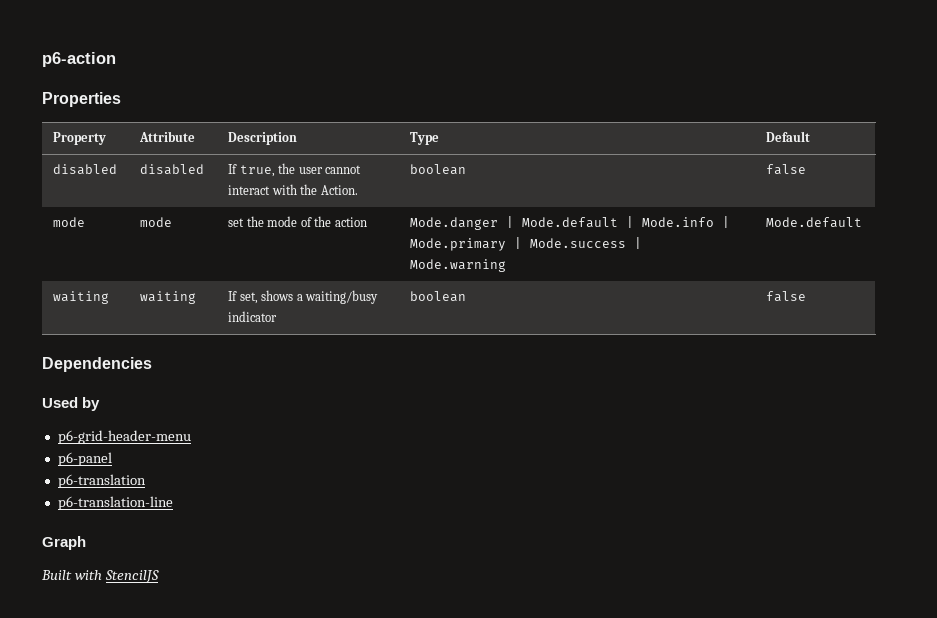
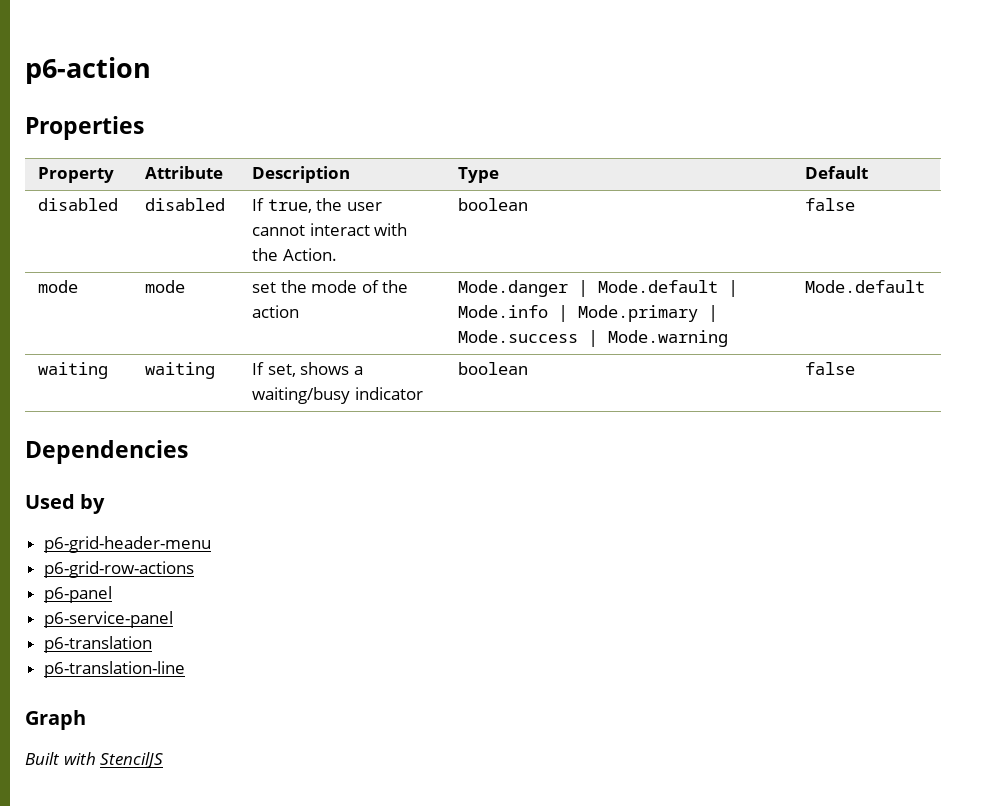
+ p6-grid-row-actions
+ p6-service-panel

